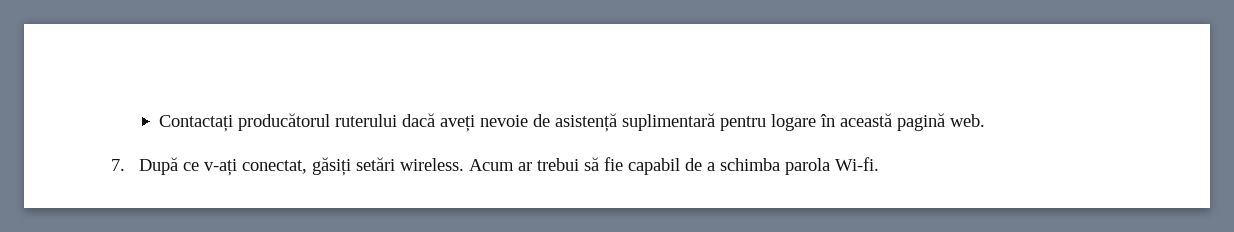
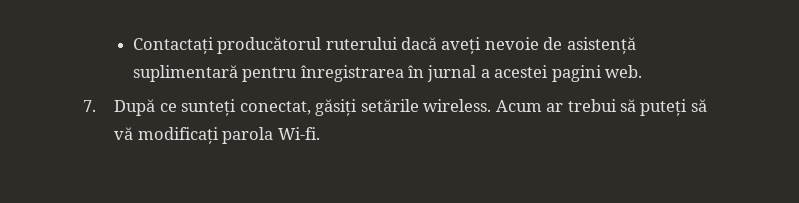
- Contactați producătorul ruterului dacă aveți nevoie de asistență suplimentară pentru logare în această pagină web.
+ Contactați producătorul ruterului dacă aveți nevoie de asistență suplimentară pentru înregistrarea în jurnal a acestei pagini web.
- 7. După ce v-ați conectat, găsiți setări wireless.
+ 7. După ce sunteți conectat, găsiți setările wireless.
- Acum ar trebui să fie capabil de a schimba parola Wi-fi.
+ Acum ar trebui să puteți să vă modificați parola Wi-fi.

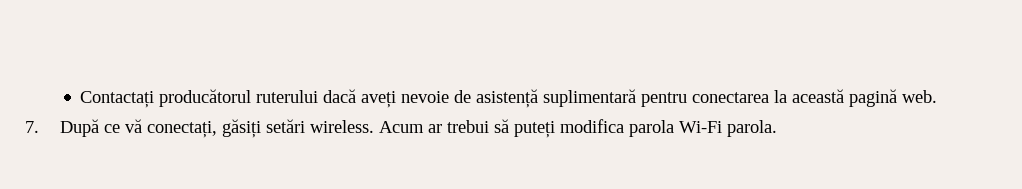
- Contactați producătorul ruterului dacă aveți nevoie de asistență suplimentară pentru înregistrarea în jurnal a acestei pagini web.
+ Contactați producătorul ruterului dacă aveți nevoie de asistență suplimentară pentru conectarea la această pagină web.
- 7. După ce sunteți conectat, găsiți setările wireless.
+ 7. După ce vă conectați, găsiți setări wireless.
- Acum ar trebui să puteți să vă modificați parola Wi-fi.
+ Acum ar trebui să puteți modifica parola Wi-Fi parola.

